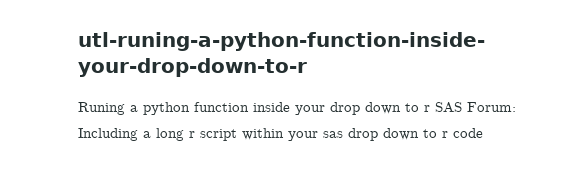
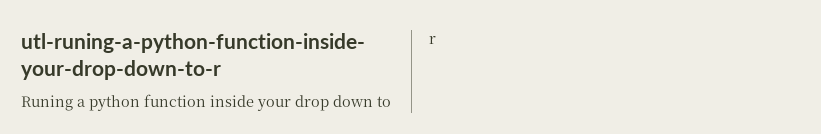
- Runing a python function inside your drop down to r SAS Forum: Including a long r script within your sas drop down to r code
+ Runing a python function inside your drop down to r

